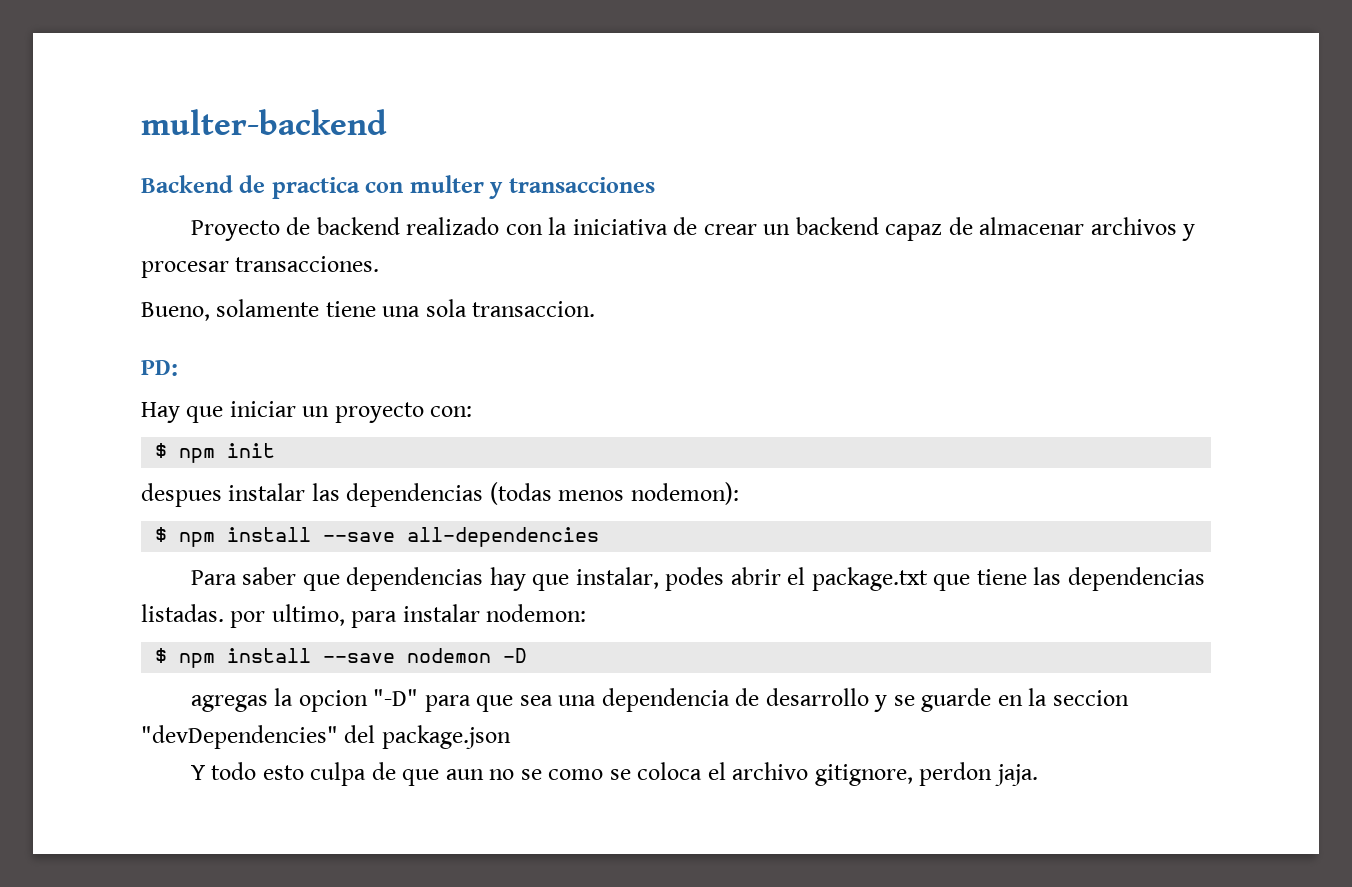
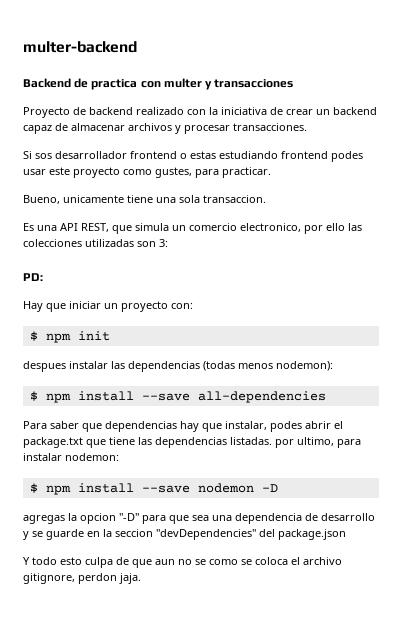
+ Si sos desarrollador frontend o estas estudiando frontend podes usar este proyecto como gustes, para practicar.
- Bueno, solamente tiene una sola transaccion.
+ Bueno, unicamente tiene una sola transaccion.
+ Es una API REST, que simula un comercio electronico, por ello las colecciones utilizadas son 3:

